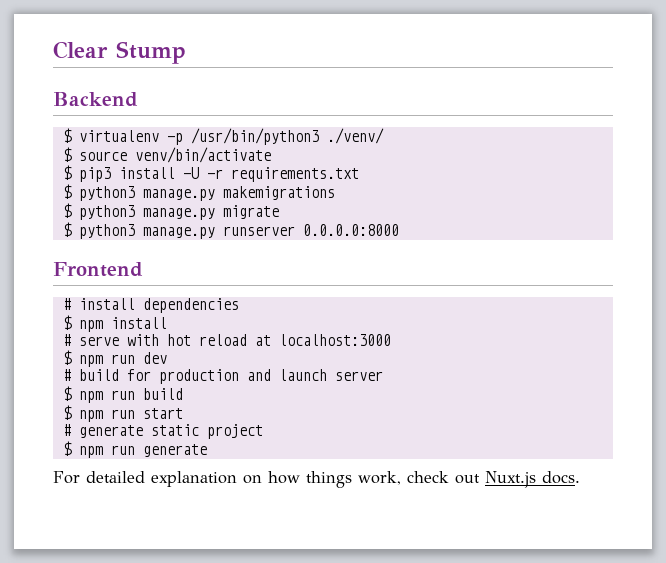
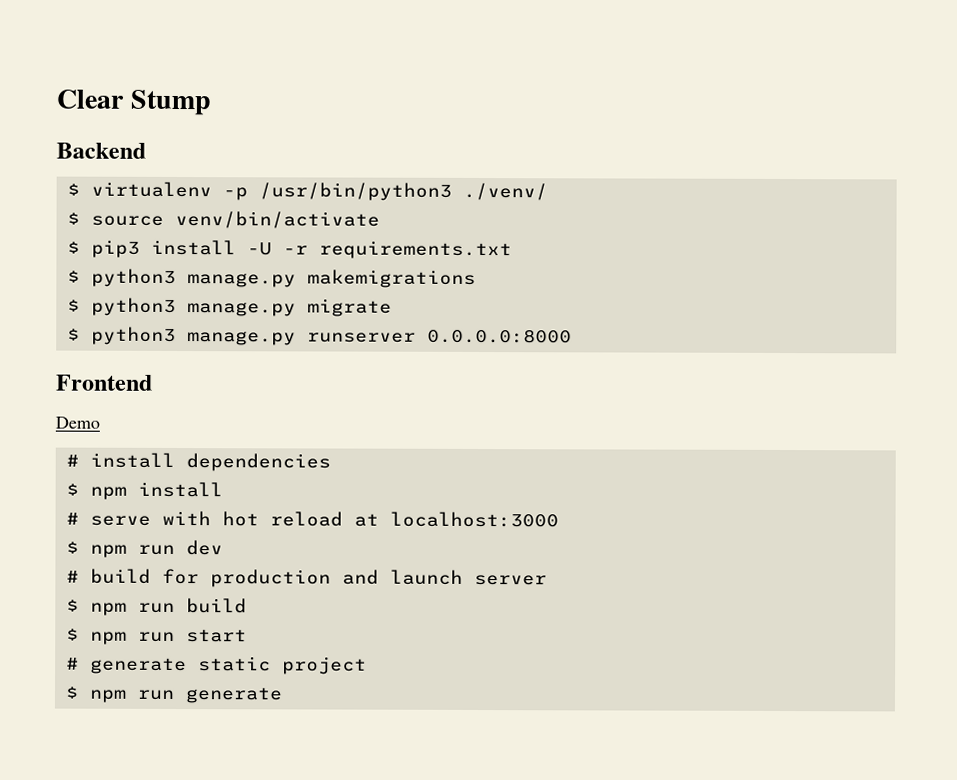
+ Demo
- For detailed explanation on how things work, check out Nuxt.js docs.

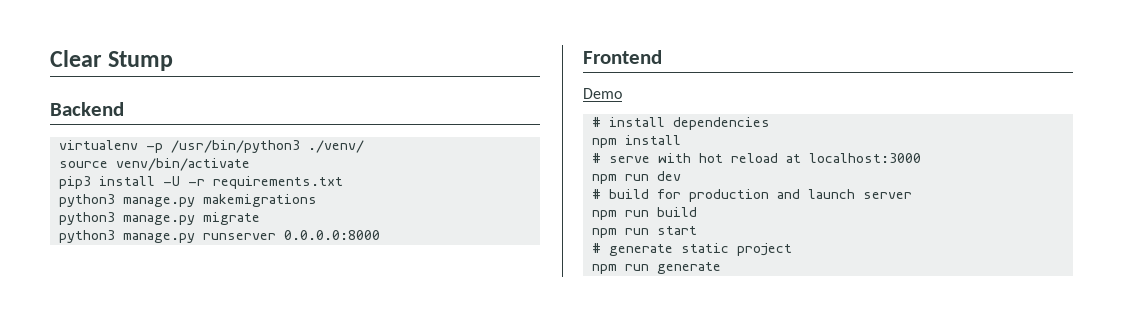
- $ virtualenv -p /usr/bin/python3 ./venv/
+ virtualenv -p /usr/bin/python3 ./venv/
- $ source venv/bin/activate
+ source venv/bin/activate
- $ pip3 install -U -r requirements.txt
+ pip3 install -U -r requirements.txt
- $ python3 manage.py makemigrations
+ python3 manage.py makemigrations
- $ python3 manage.py migrate
+ python3 manage.py migrate
- $ python3 manage.py runserver 0.0.0.0:8000
+ python3 manage.py runserver 0.0.0.0:8000
- $ npm install
+ npm install
- $ npm run dev
+ npm run dev
- $ npm run build
+ npm run build
- $ npm run start
+ npm run start
- $ npm run generate
+ npm run generate

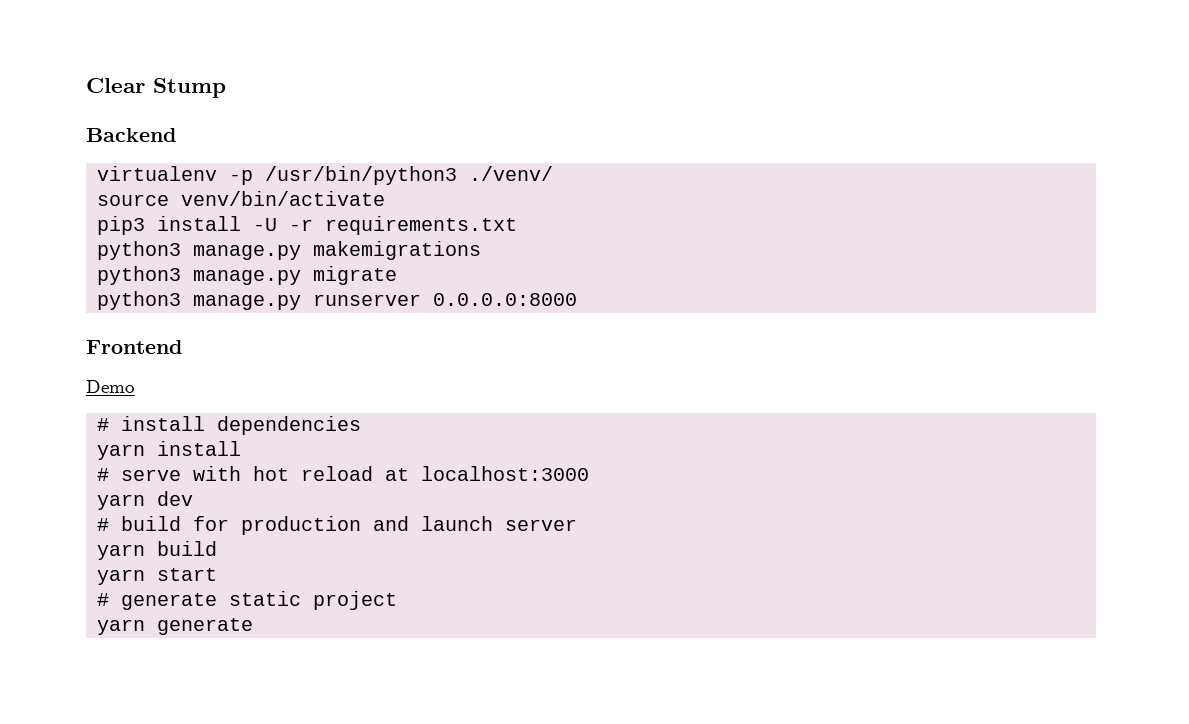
- npm install
+ yarn install
- npm run dev
+ yarn dev
- npm run build
+ yarn build
- npm run start
+ yarn start
- npm run generate
+ yarn generate

